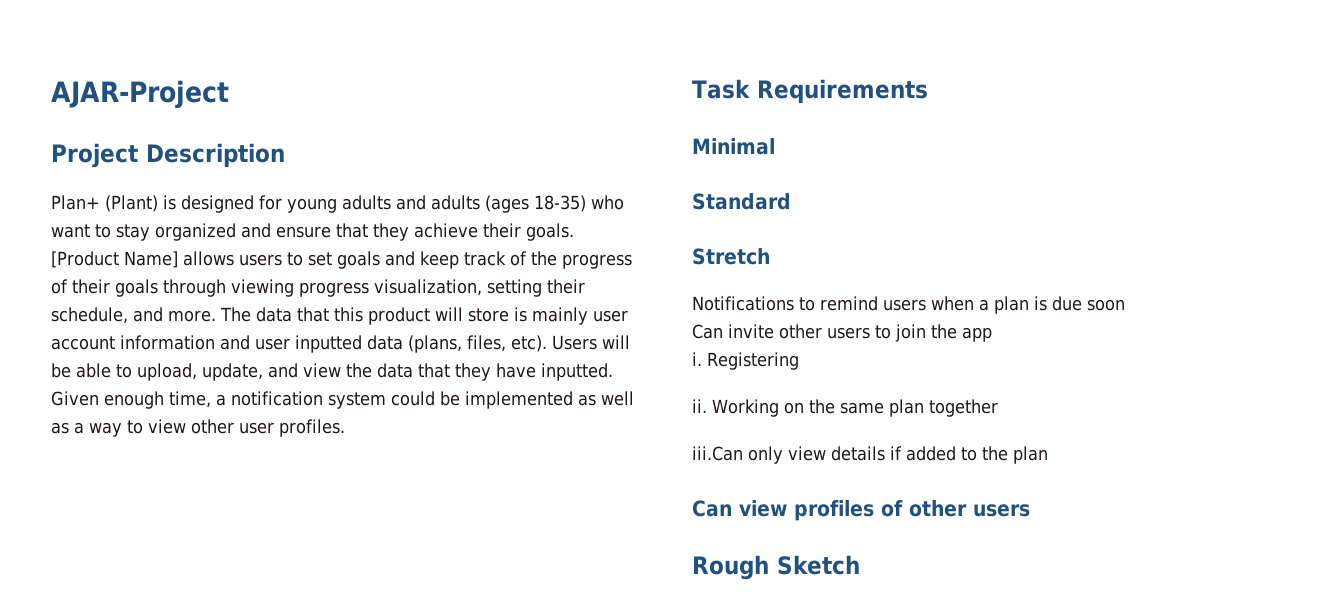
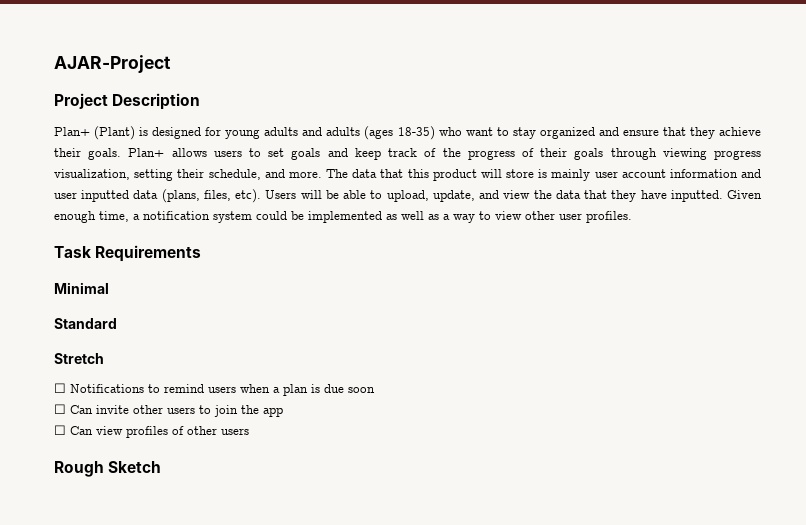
- [Product Name] allows users to set goals and keep track of the progress of their goals through viewing progress visualization, setting their schedule, and more.
+ Plan+ allows users to set goals and keep track of the progress of their goals through viewing progress visualization, setting their schedule, and more.
- Notifications to remind users when a plan is due soon
+ ☐ Notifications to remind users when a plan is due soon
- Can invite other users to join the app
+ ☐ Can invite other users to join the app
- i. Registering
- ii. Working on the same plan together
- iii.Can only view details if added to the plan
- Can view profiles of other users
+ ☐ Can view profiles of other users

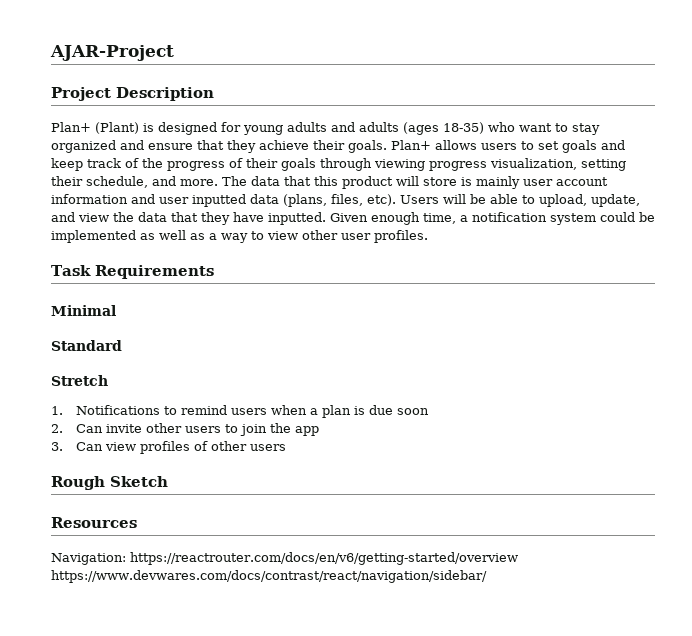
- ☐ Notifications to remind users when a plan is due soon
+ 1. Notifications to remind users when a plan is due soon
- ☐ Can invite other users to join the app
+ 2. Can invite other users to join the app
- ☐ Can view profiles of other users
+ 3. Can view profiles of other users
+ Resources
+ Navigation: https://reactrouter.com/docs/en/v6/getting-started/overview https://www.devwares.com/docs/contrast/react/navigation/sidebar/

